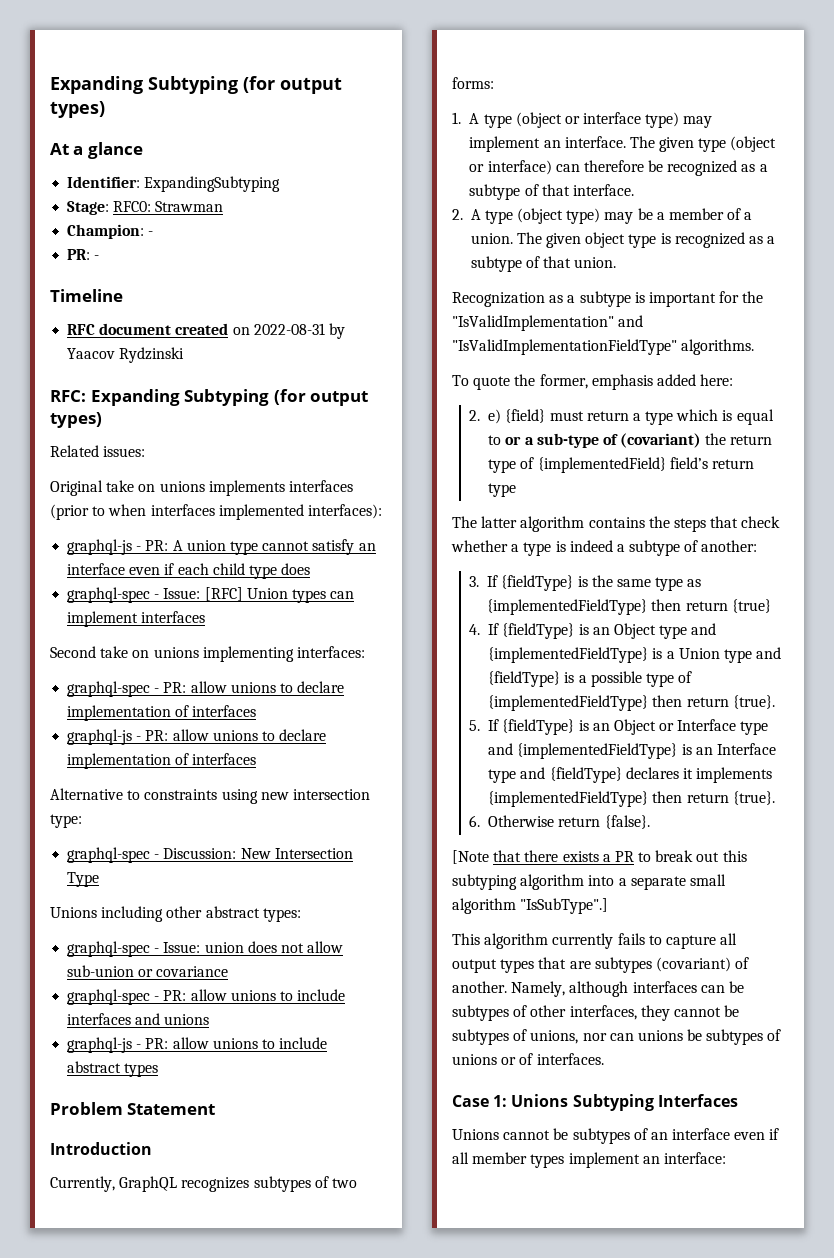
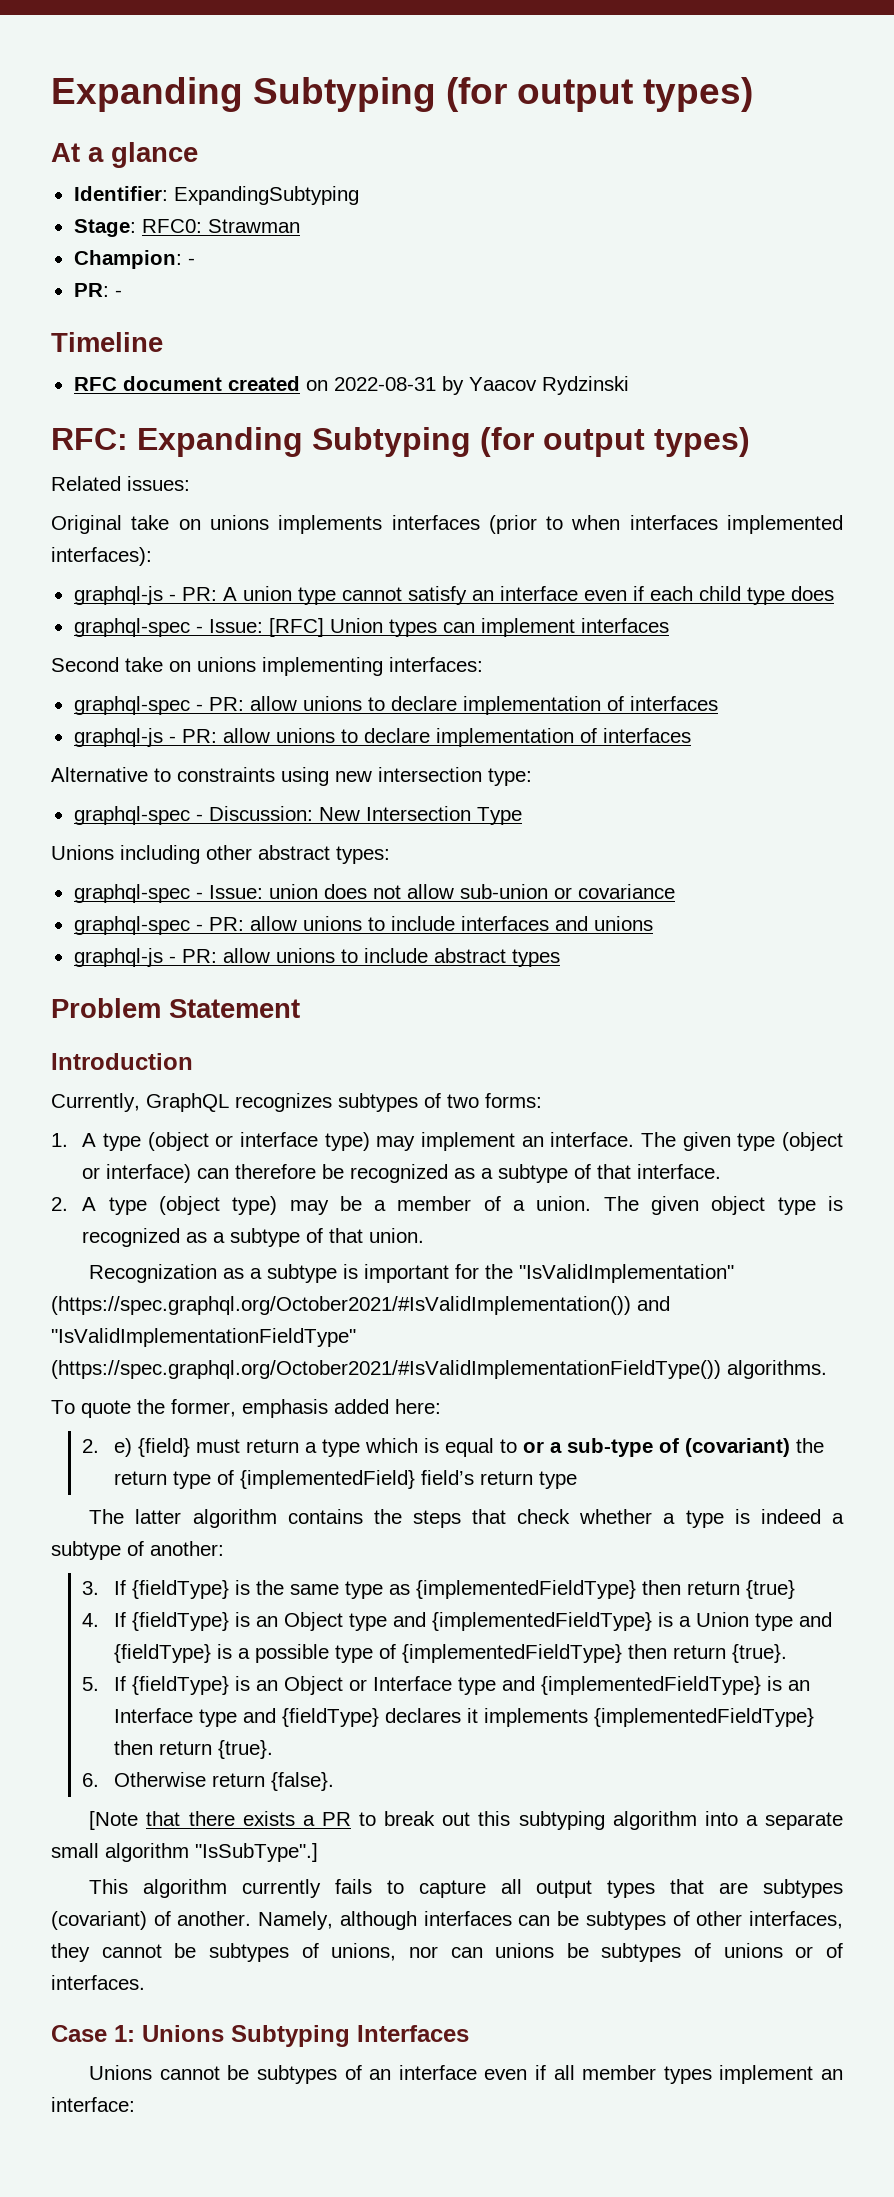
- Recognization as a subtype is important for the "IsValidImplementation" and "IsValidImplementationFieldType" algorithms.
+ Recognization as a subtype is important for the "IsValidImplementation" (https://spec.graphql.org/October2021/#IsValidImplementation()) and "IsValidImplementationFieldType" (https://spec.graphql.org/October2021/#IsValidImplementationFieldType()) algorithms.

